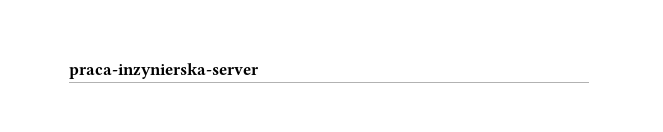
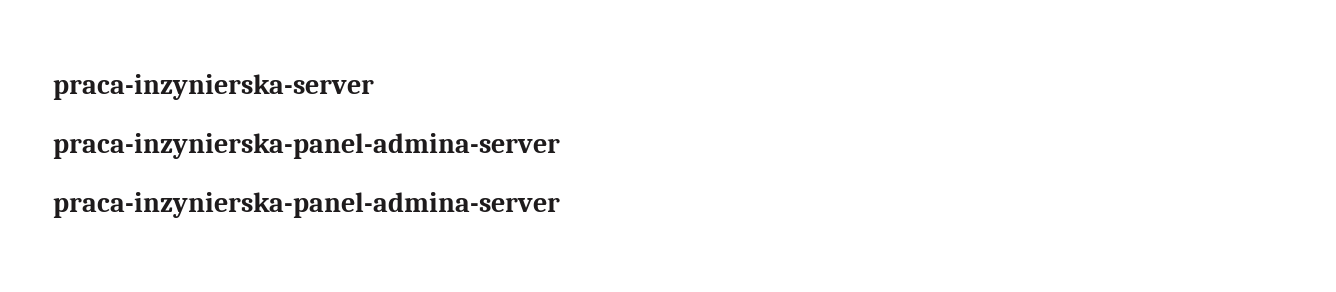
  praca-inzynierska-server
+ praca-inzynierska-panel-admina-server
+ praca-inzynierska-panel-admina-server

